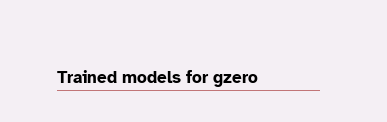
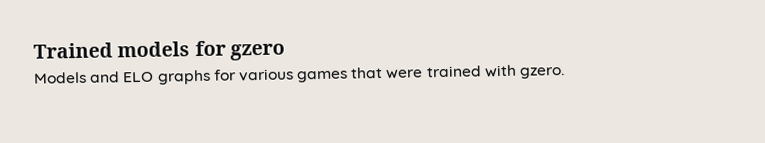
+ Models and ELO graphs for various games that were trained with gzero.

